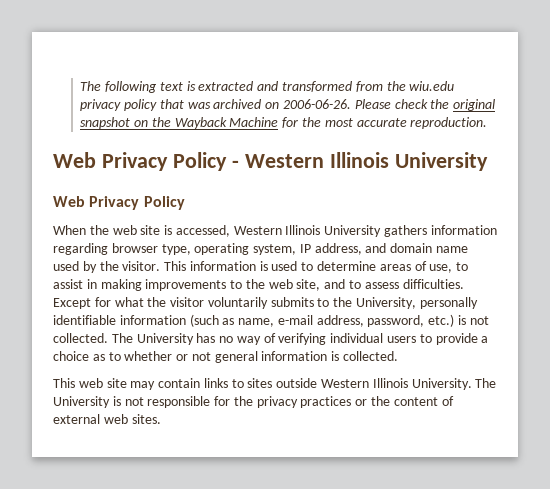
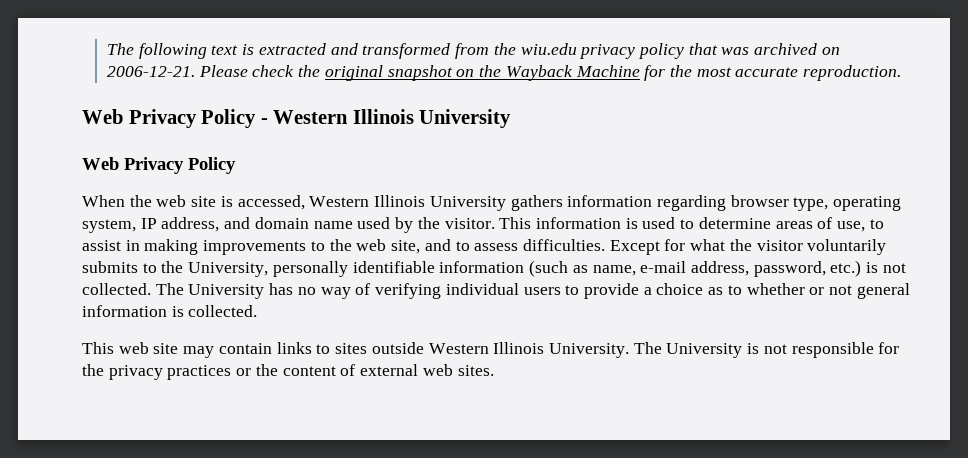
- The following text is extracted and transformed from the wiu.edu privacy policy that was archived on 2006-06-26.
+ The following text is extracted and transformed from the wiu.edu privacy policy that was archived on 2006-12-21.

